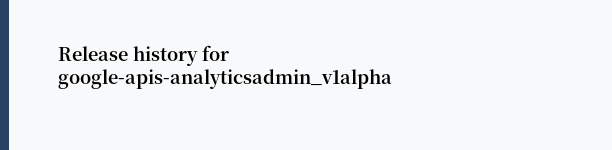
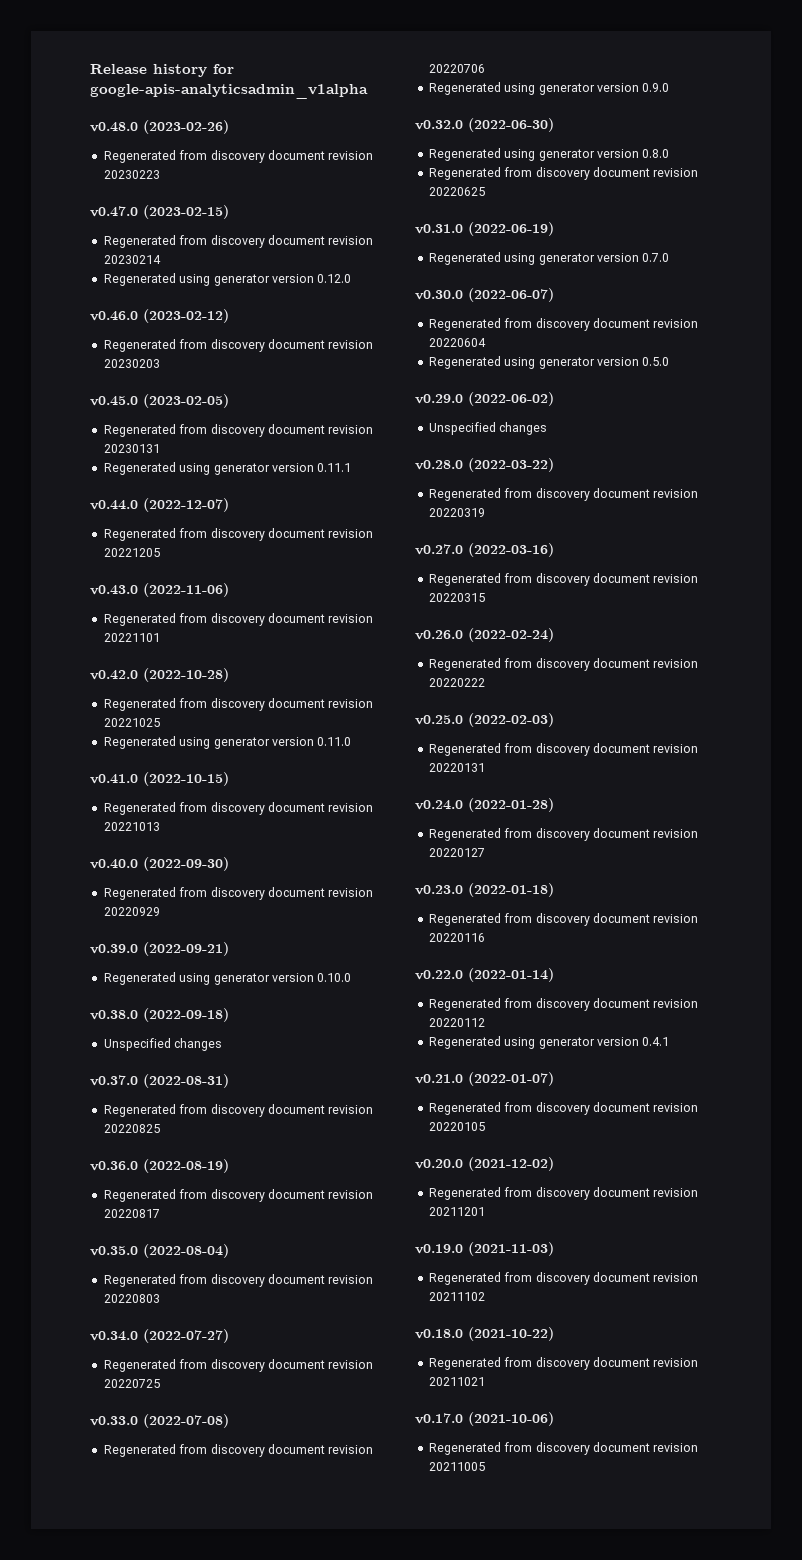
+ v0.48.0 (2023-02-26)
+ Regenerated from discovery document revision 20230223
+ v0.47.0 (2023-02-15)
+ Regenerated from discovery document revision 20230214
+ Regenerated using generator version 0.12.0
+ v0.46.0 (2023-02-12)
+ Regenerated from discovery document revision 20230203
+ v0.45.0 (2023-02-05)
+ Regenerated from discovery document revision 20230131
+ Regenerated using generator version 0.11.1
+ v0.44.0 (2022-12-07)
+ Regenerated from discovery document revision 20221205
+ v0.43.0 (2022-11-06)
+ Regenerated from discovery document revision 20221101
+ v0.42.0 (2022-10-28)
+ Regenerated from discovery document revision 20221025
+ Regenerated using generator version 0.11.0
+ v0.41.0 (2022-10-15)
+ Regenerated from discovery document revision 20221013
+ v0.40.0 (2022-09-30)
+ Regenerated from discovery document revision 20220929
+ v0.39.0 (2022-09-21)
+ Regenerated using generator version 0.10.0
+ v0.38.0 (2022-09-18)
+ Unspecified changes
+ v0.37.0 (2022-08-31)
+ Regenerated from discovery document revision 20220825
+ v0.36.0 (2022-08-19)
+ Regenerated from discovery document revision 20220817
+ v0.35.0 (2022-08-04)
+ Regenerated from discovery document revision 20220803
+ v0.34.0 (2022-07-27)
+ Regenerated from discovery document revision 20220725
+ v0.33.0 (2022-07-08)
+ Regenerated from discovery document revision 20220706
+ Regenerated using generator version 0.9.0
+ v0.32.0 (2022-06-30)
+ Regenerated using generator version 0.8.0
+ Regenerated from discovery document revision 20220625
+ v0.31.0 (2022-06-19)
+ Regenerated using generator version 0.7.0
+ v0.30.0 (2022-06-07)
+ Regenerated from discovery document revision 20220604
+ Regenerated using generator version 0.5.0
+ v0.29.0 (2022-06-02)
+ Unspecified changes
+ v0.28.0 (2022-03-22)
+ Regenerated from discovery document revision 20220319
+ v0.27.0 (2022-03-16)
+ Regenerated from discovery document revision 20220315
+ v0.26.0 (2022-02-24)
+ Regenerated from discovery document revision 20220222
+ v0.25.0 (2022-02-03)
+ Regenerated from discovery document revision 20220131
+ v0.24.0 (2022-01-28)
+ Regenerated from discovery document revision 20220127
+ v0.23.0 (2022-01-18)
+ Regenerated from discovery document revision 20220116
+ v0.22.0 (2022-01-14)
+ Regenerated from discovery document revision 20220112
+ Regenerated using generator version 0.4.1
+ v0.21.0 (2022-01-07)
+ Regenerated from discovery document revision 20220105
+ v0.20.0 (2021-12-02)
+ Regenerated from discovery document revision 20211201
+ v0.19.0 (2021-11-03)
+ Regenerated from discovery document revision 20211102
+ v0.18.0 (2021-10-22)
+ Regenerated from discovery document revision 20211021
+ v0.17.0 (2021-10-06)
+ Regenerated from discovery document revision 20211005

